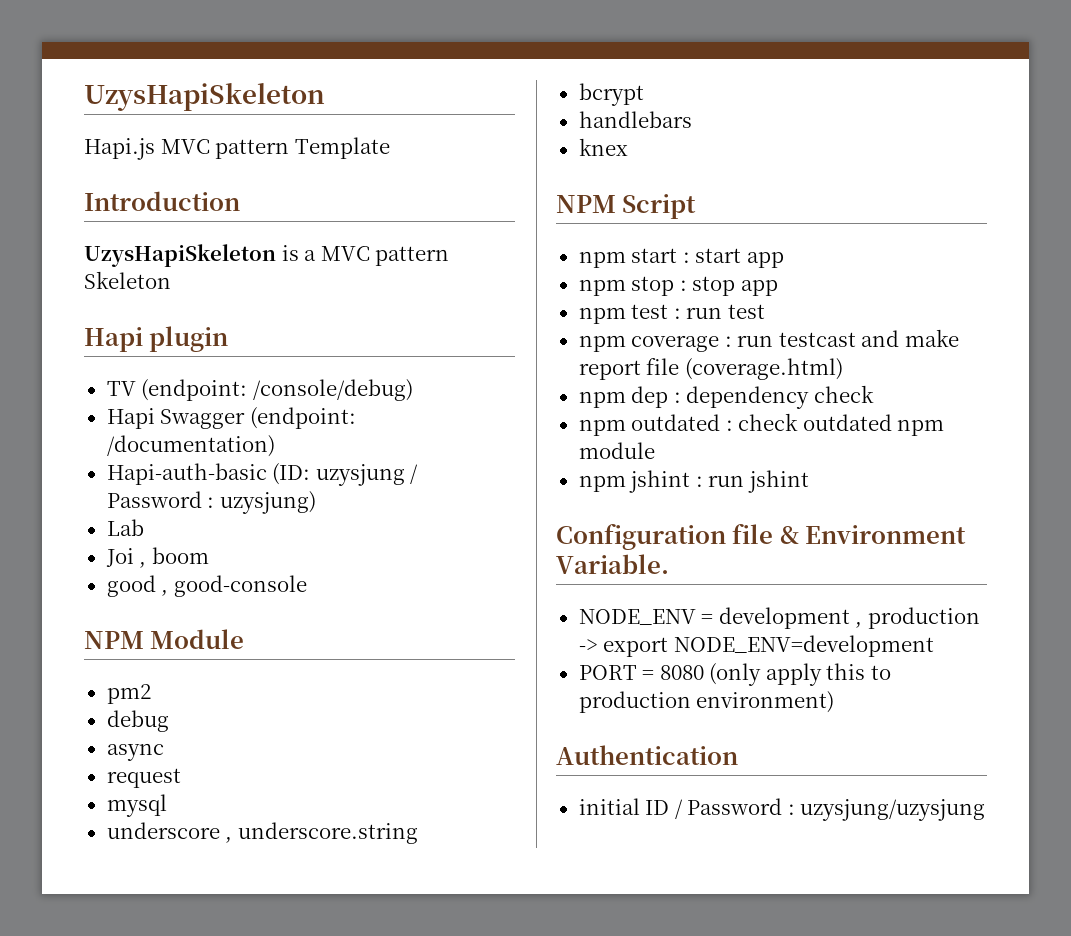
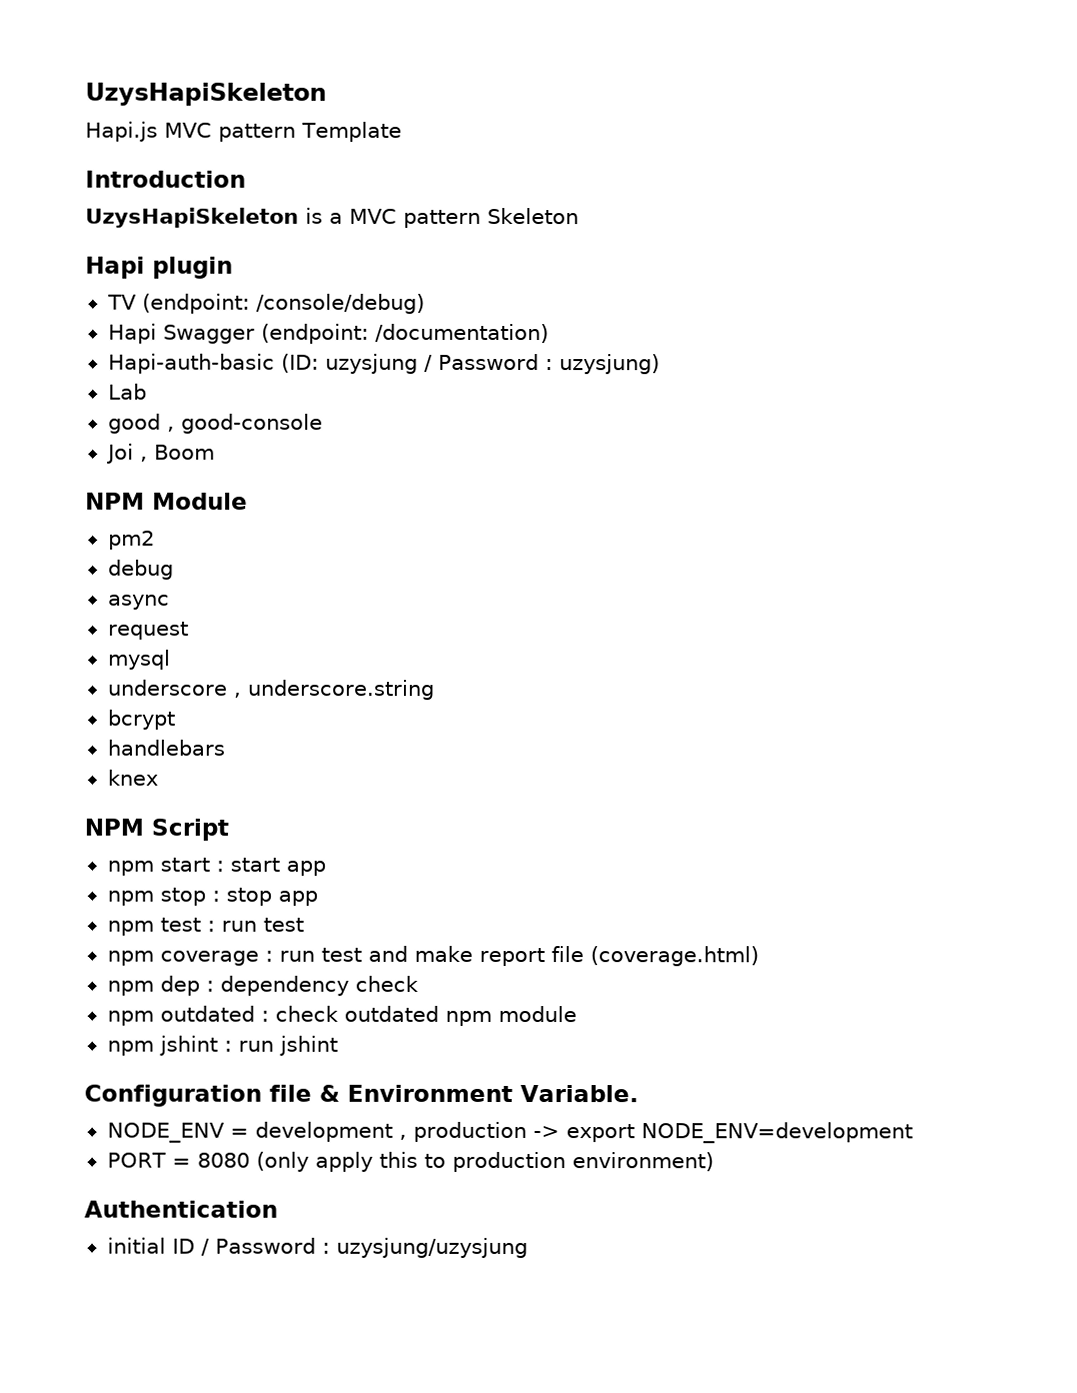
- Joi , boom
+ Joi , Boom
- npm coverage : run testcast and make report file (coverage.html)
+ npm coverage : run test and make report file (coverage.html)

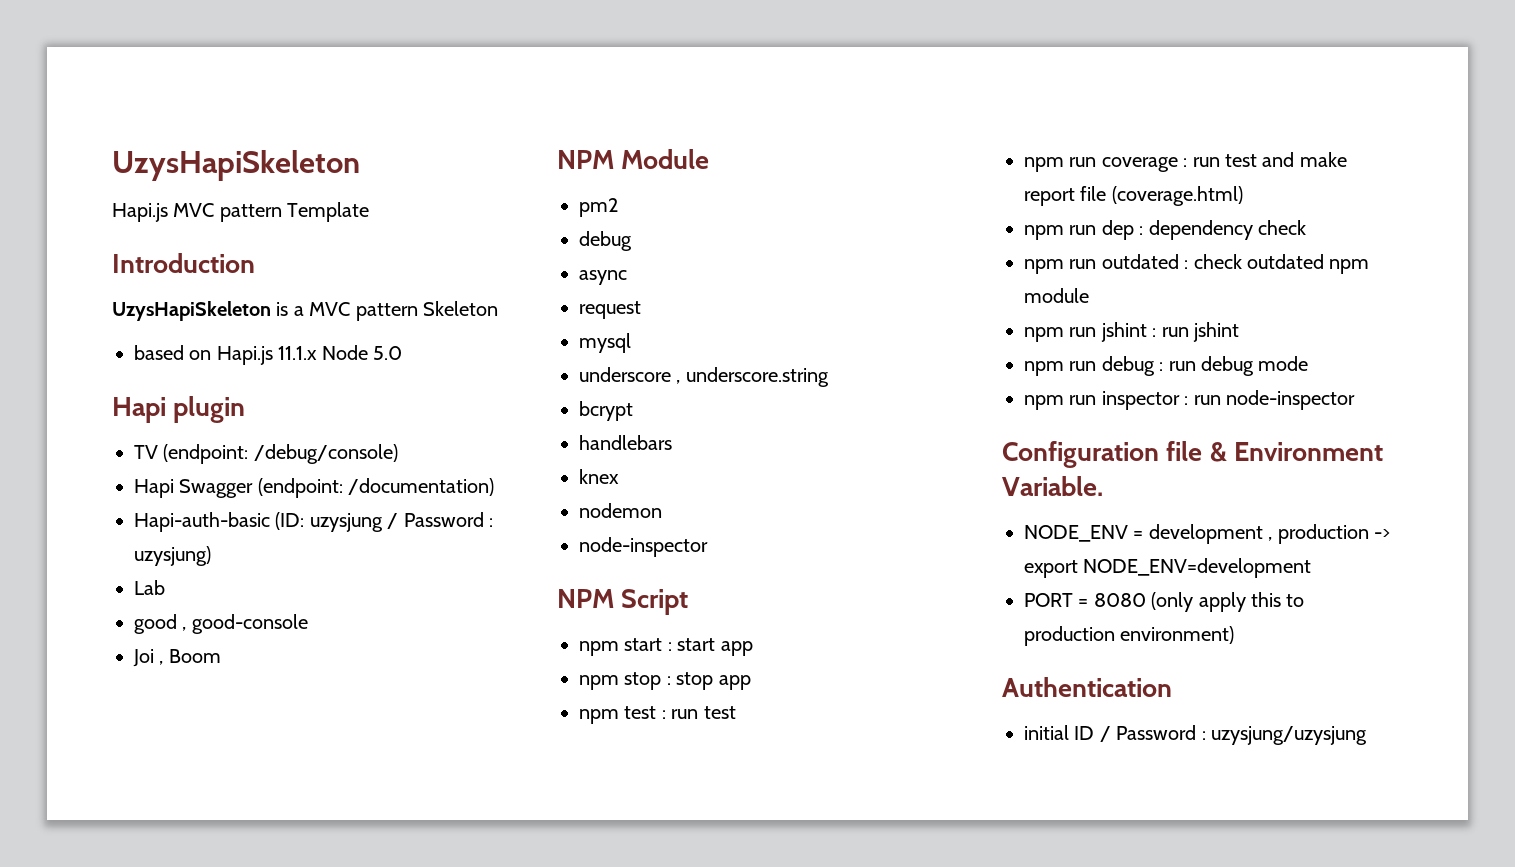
+ based on Hapi.js 11.1.x Node 5.0
- TV (endpoint: /console/debug)
+ TV (endpoint: /debug/console)
+ nodemon
+ node-inspector
- npm coverage : run test and make report file (coverage.html)
+ npm run coverage : run test and make report file (coverage.html)
- npm dep : dependency check
+ npm run dep : dependency check
- npm outdated : check outdated npm module
+ npm run outdated : check outdated npm module
- npm jshint : run jshint
+ npm run jshint : run jshint
+ npm run debug : run debug mode
+ npm run inspector : run node-inspector

